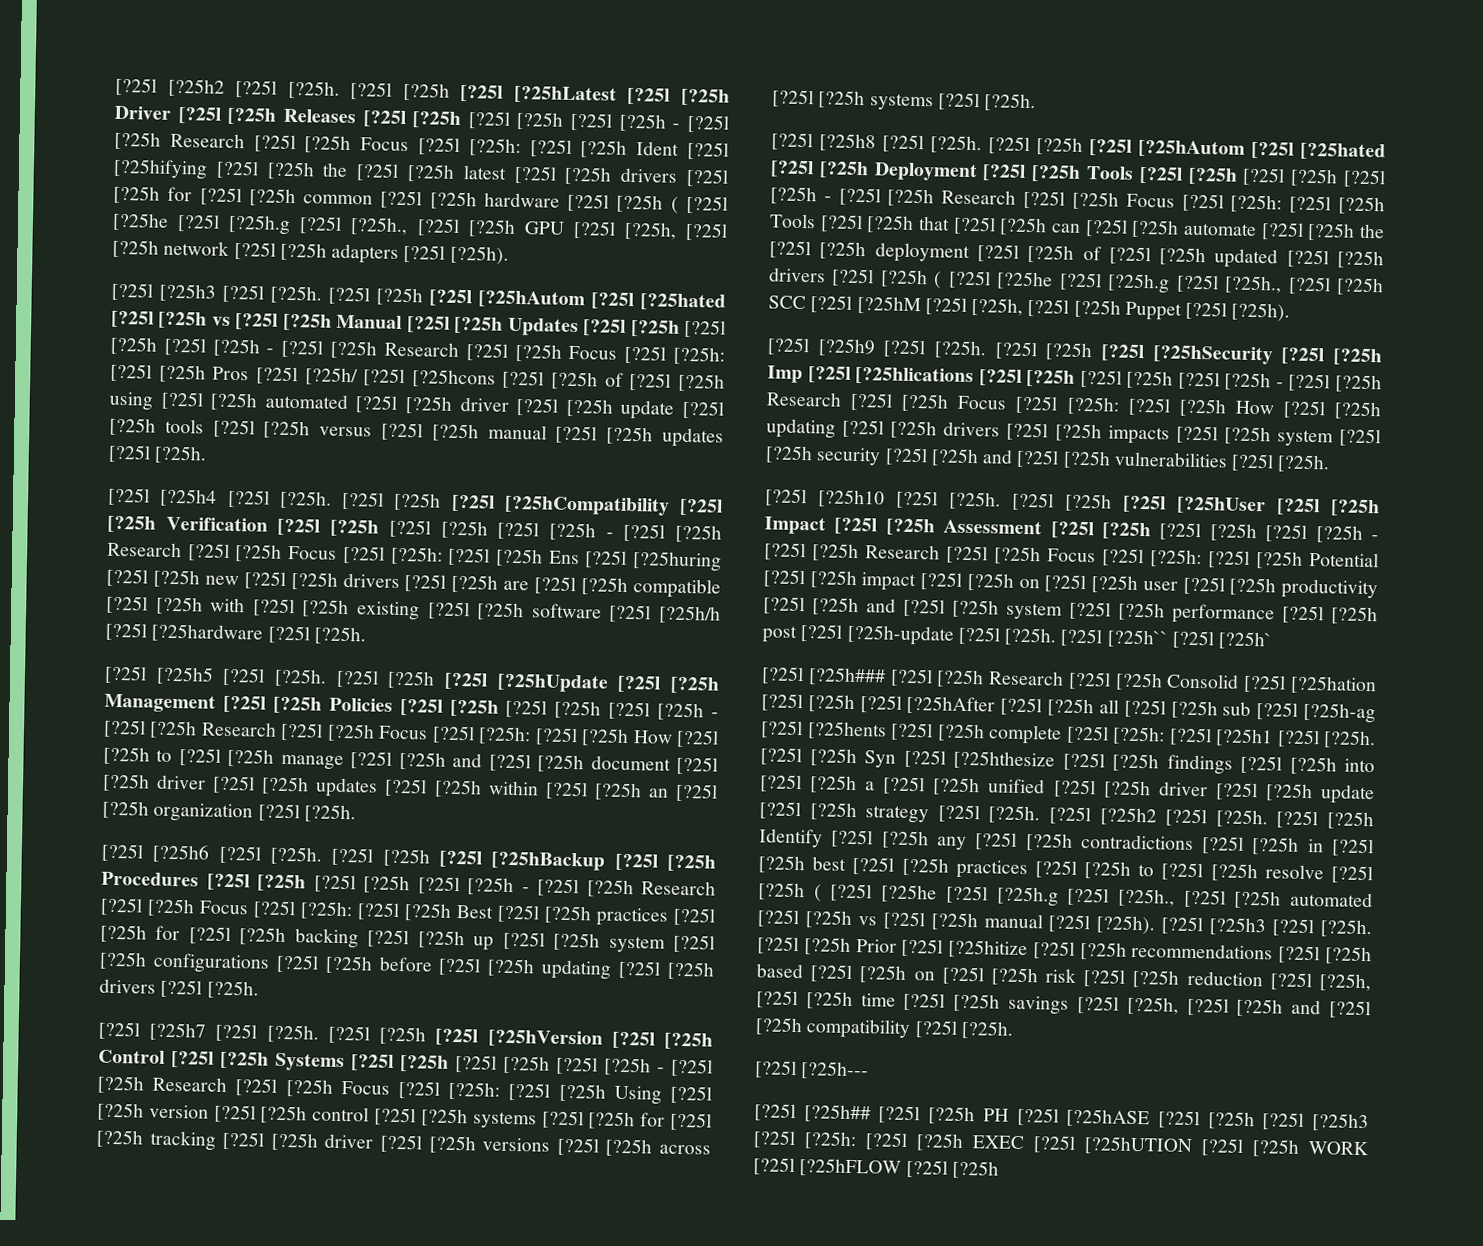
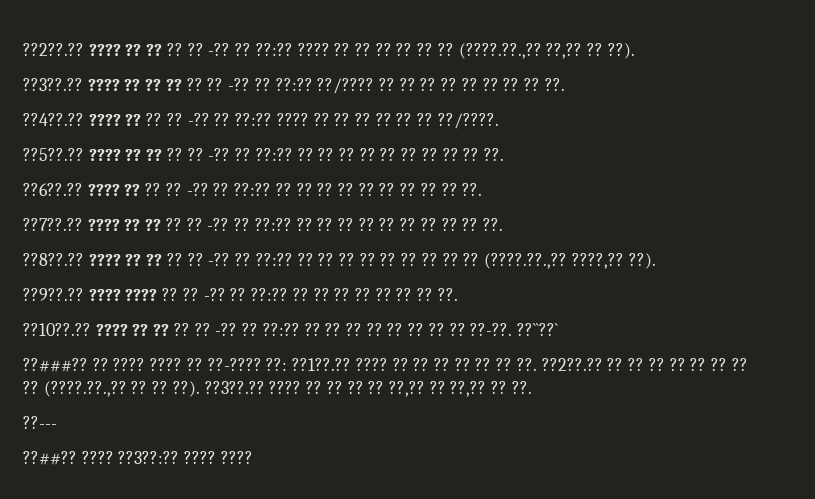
- [?25l [?25h2 [?25l [?25h. [?25l [?25h [?25l [?25hLatest [?25l [?25h Driver [?25l [?25h Releases [?25l [?25h [?25l [?25h [?25l [?25h - [?25l [?25h Research [?25l [?25h Focus [?25l [?25h: [?25l [?25h Ident [?25l [?25hifying [?25l [?25h the [?25l [?25h latest [?25l [?25h drivers [?25l [?25h for [?25l [?25h common [?25l [?25h hardware [?25l [?25h ( [?25l [?25he [?25l [?25h.g [?25l [?25h., [?25l [?25h GPU [?25l [?25h, [?25l [?25h network [?25l [?25h adapters [?25l [?25h).
- [?25l [?25h3 [?25l [?25h. [?25l [?25h [?25l [?25hAutom [?25l [?25hated [?25l [?25h vs [?25l [?25h Manual [?25l [?25h Updates [?25l [?25h [?25l [?25h [?25l [?25h - [?25l [?25h Research [?25l [?25h Focus [?25l [?25h: [?25l [?25h Pros [?25l [?25h/ [?25l [?25hcons [?25l [?25h of [?25l [?25h using [?25l [?25h automated [?25l [?25h driver [?25l [?25h update [?25l [?25h tools [?25l [?25h versus [?25l [?25h manual [?25l [?25h updates [?25l [?25h.
- [?25l [?25h4 [?25l [?25h. [?25l [?25h [?25l [?25hCompatibility [?25l [?25h Verification [?25l [?25h [?25l [?25h [?25l [?25h - [?25l [?25h Research [?25l [?25h Focus [?25l [?25h: [?25l [?25h Ens [?25l [?25huring [?25l [?25h new [?25l [?25h drivers [?25l [?25h are [?25l [?25h compatible [?25l [?25h with [?25l [?25h existing [?25l [?25h software [?25l [?25h/h [?25l [?25hardware [?25l [?25h.
- [?25l [?25h5 [?25l [?25h. [?25l [?25h [?25l [?25hUpdate [?25l [?25h Management [?25l [?25h Policies [?25l [?25h [?25l [?25h [?25l [?25h - [?25l [?25h Research [?25l [?25h Focus [?25l [?25h: [?25l [?25h How [?25l [?25h to [?25l [?25h manage [?25l [?25h and [?25l [?25h document [?25l [?25h driver [?25l [?25h updates [?25l [?25h within [?25l [?25h an [?25l [?25h organization [?25l [?25h.
- [?25l [?25h6 [?25l [?25h. [?25l [?25h [?25l [?25hBackup [?25l [?25h Procedures [?25l [?25h [?25l [?25h [?25l [?25h - [?25l [?25h Research [?25l [?25h Focus [?25l [?25h: [?25l [?25h Best [?25l [?25h practices [?25l [?25h for [?25l [?25h backing [?25l [?25h up [?25l [?25h system [?25l [?25h configurations [?25l [?25h before [?25l [?25h updating [?25l [?25h drivers [?25l [?25h.
- [?25l [?25h7 [?25l [?25h. [?25l [?25h [?25l [?25hVersion [?25l [?25h Control [?25l [?25h Systems [?25l [?25h [?25l [?25h [?25l [?25h - [?25l [?25h Research [?25l [?25h Focus [?25l [?25h: [?25l [?25h Using [?25l [?25h version [?25l [?25h control [?25l [?25h systems [?25l [?25h for [?25l [?25h tracking [?25l [?25h driver [?25l [?25h versions [?25l [?25h across [?25l [?25h systems [?25l [?25h.
- [?25l [?25h8 [?25l [?25h. [?25l [?25h [?25l [?25hAutom [?25l [?25hated [?25l [?25h Deployment [?25l [?25h Tools [?25l [?25h [?25l [?25h [?25l [?25h - [?25l [?25h Research [?25l [?25h Focus [?25l [?25h: [?25l [?25h Tools [?25l [?25h that [?25l [?25h can [?25l [?25h automate [?25l [?25h the [?25l [?25h deployment [?25l [?25h of [?25l [?25h updated [?25l [?25h drivers [?25l [?25h ( [?25l [?25he [?25l [?25h.g [?25l [?25h., [?25l [?25h SCC [?25l [?25hM [?25l [?25h, [?25l [?25h Puppet [?25l [?25h).
- [?25l [?25h9 [?25l [?25h. [?25l [?25h [?25l [?25hSecurity [?25l [?25h Imp [?25l [?25hlications [?25l [?25h [?25l [?25h [?25l [?25h - [?25l [?25h Research [?25l [?25h Focus [?25l [?25h: [?25l [?25h How [?25l [?25h updating [?25l [?25h drivers [?25l [?25h impacts [?25l [?25h system [?25l [?25h security [?25l [?25h and [?25l [?25h vulnerabilities [?25l [?25h.
- [?25l [?25h10 [?25l [?25h. [?25l [?25h [?25l [?25hUser [?25l [?25h Impact [?25l [?25h Assessment [?25l [?25h [?25l [?25h [?25l [?25h - [?25l [?25h Research [?25l [?25h Focus [?25l [?25h: [?25l [?25h Potential [?25l [?25h impact [?25l [?25h on [?25l [?25h user [?25l [?25h productivity [?25l [?25h and [?25l [?25h system [?25l [?25h performance [?25l [?25h post [?25l [?25h-update [?25l [?25h. [?25l [?25h`` [?25l [?25h`
- [?25l [?25h### [?25l [?25h Research [?25l [?25h Consolid [?25l [?25hation [?25l [?25h [?25l [?25hAfter [?25l [?25h all [?25l [?25h sub [?25l [?25h-ag [?25l [?25hents [?25l [?25h complete [?25l [?25h: [?25l [?25h1 [?25l [?25h. [?25l [?25h Syn [?25l [?25hthesize [?25l [?25h findings [?25l [?25h into [?25l [?25h a [?25l [?25h unified [?25l [?25h driver [?25l [?25h update [?25l [?25h strategy [?25l [?25h. [?25l [?25h2 [?25l [?25h. [?25l [?25h Identify [?25l [?25h any [?25l [?25h contradictions [?25l [?25h in [?25l [?25h best [?25l [?25h practices [?25l [?25h to [?25l [?25h resolve [?25l [?25h ( [?25l [?25he [?25l [?25h.g [?25l [?25h., [?25l [?25h automated [?25l [?25h vs [?25l [?25h manual [?25l [?25h). [?25l [?25h3 [?25l [?25h. [?25l [?25h Prior [?25l [?25hitize [?25l [?25h recommendations [?25l [?25h based [?25l [?25h on [?25l [?25h risk [?25l [?25h reduction [?25l [?25h, [?25l [?25h time [?25l [?25h savings [?25l [?25h, [?25l [?25h and [?25l [?25h compatibility [?25l [?25h.
- [?25l [?25h---
- [?25l [?25h## [?25l [?25h PH [?25l [?25hASE [?25l [?25h [?25l [?25h3 [?25l [?25h: [?25l [?25h EXEC [?25l [?25hUTION [?25l [?25h WORK [?25l [?25hFLOW [?25l [?25h
+ ??2??.?? ???? ?? ?? ?? ?? -?? ?? ??:?? ???? ?? ?? ?? ?? ?? ?? (????.??.,?? ??,?? ?? ??).
+ ??3??.?? ???? ?? ?? ?? ?? ?? -?? ?? ??:?? ??/???? ?? ?? ?? ?? ?? ?? ?? ?? ??.
+ ??4??.?? ???? ?? ?? ?? -?? ?? ??:?? ???? ?? ?? ?? ?? ?? ?? ??/????.
+ ??5??.?? ???? ?? ?? ?? ?? -?? ?? ??:?? ?? ?? ?? ?? ?? ?? ?? ?? ?? ??.
+ ??6??.?? ???? ?? ?? ?? -?? ?? ??:?? ?? ?? ?? ?? ?? ?? ?? ?? ?? ??.
+ ??7??.?? ???? ?? ?? ?? ?? -?? ?? ??:?? ?? ?? ?? ?? ?? ?? ?? ?? ?? ??.
+ ??8??.?? ???? ?? ?? ?? ?? -?? ?? ??:?? ?? ?? ?? ?? ?? ?? ?? ?? ?? (????.??.,?? ????,?? ??).
+ ??9??.?? ???? ???? ?? ?? -?? ?? ??:?? ?? ?? ?? ?? ?? ?? ?? ??.
+ ??10??.?? ???? ?? ?? ?? ?? -?? ?? ??:?? ?? ?? ?? ?? ?? ?? ?? ?? ??-??. ??``??`
+ ??###?? ?? ???? ???? ?? ??-???? ??: ??1??.?? ???? ?? ?? ?? ?? ?? ?? ??. ??2??.?? ?? ?? ?? ?? ?? ?? ?? ?? (????.??.,?? ?? ?? ??). ??3??.?? ???? ?? ?? ?? ?? ??,?? ?? ??,?? ?? ??.
+ ??---
+ ??##?? ???? ??3??:?? ???? ????

